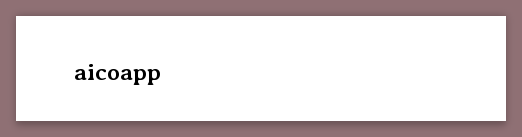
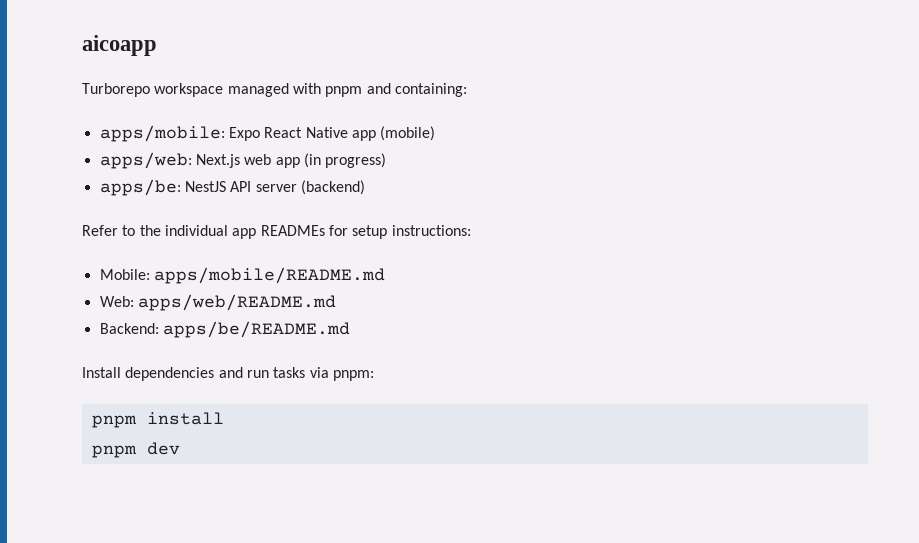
+ Turborepo workspace managed with pnpm and containing:
+ apps/mobile: Expo React Native app (mobile)
+ apps/web: Next.js web app (in progress)
+ apps/be: NestJS API server (backend)
+ Refer to the individual app READMEs for setup instructions:
+ Mobile: apps/mobile/README.md
+ Web: apps/web/README.md
+ Backend: apps/be/README.md
+ Install dependencies and run tasks via pnpm:
+ pnpm install
+ pnpm dev

